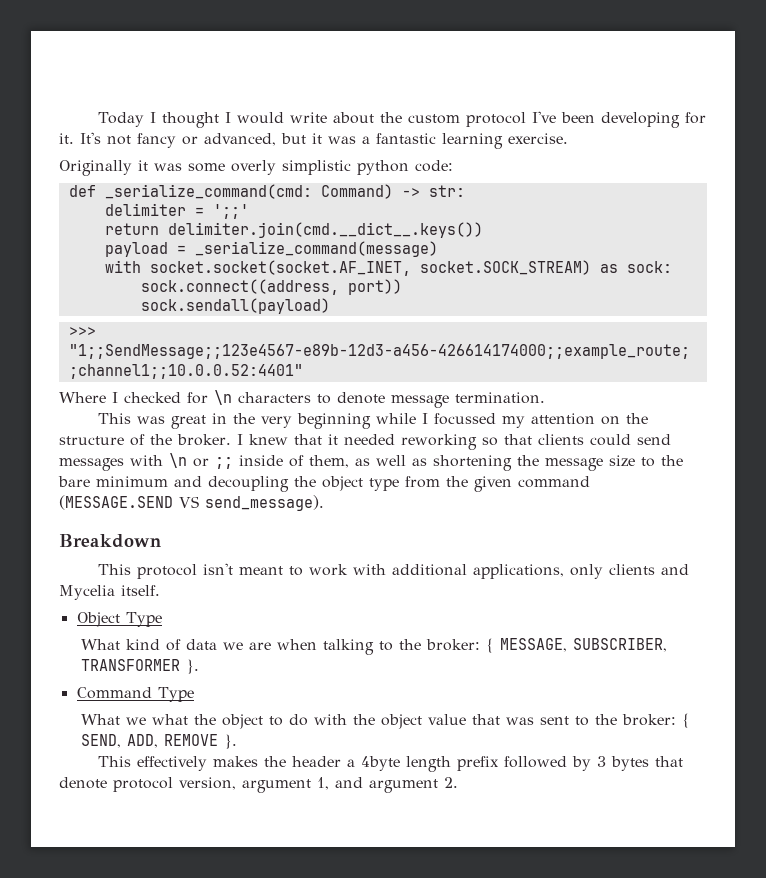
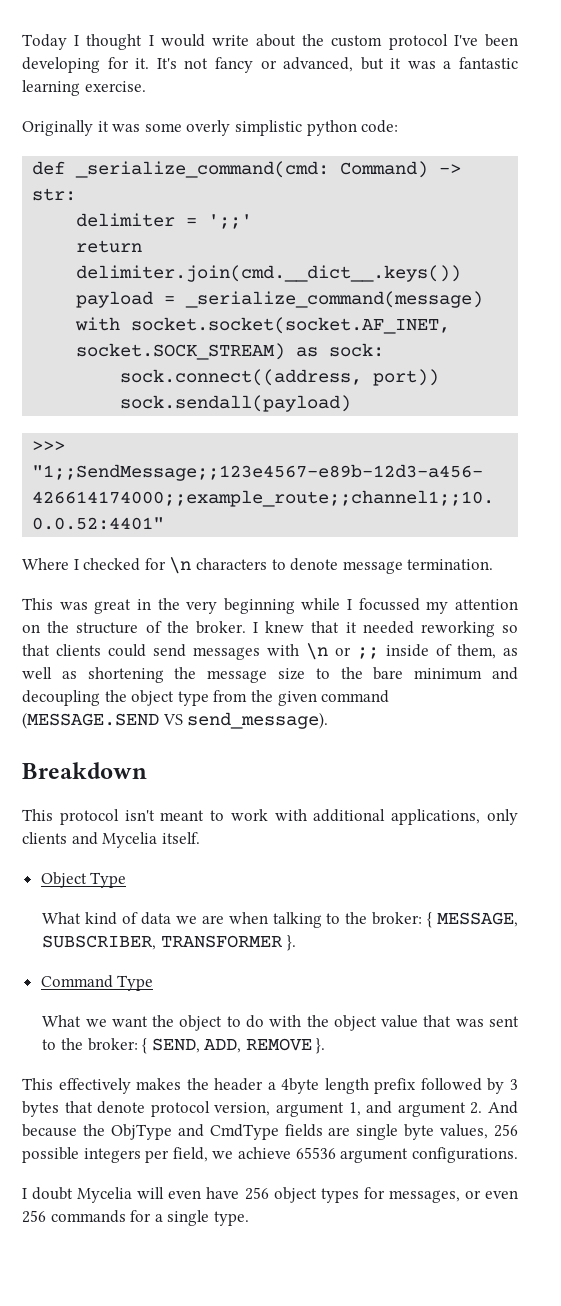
- What we what the object to do with the object value that was sent to the broker: { SEND, ADD, REMOVE }.
+ What we want the object to do with the object value that was sent to the broker: { SEND, ADD, REMOVE }.
- This effectively makes the header a 4byte length prefix followed by 3 bytes that denote protocol version, argument 1, and argument 2.
+ This effectively makes the header a 4byte length prefix followed by 3 bytes that denote protocol version, argument 1, and argument 2. And because the ObjType and CmdType fields are single byte values, 256 possible integers per field, we achieve 65536 argument configurations.
+ I doubt Mycelia will even have 256 object types for messages, or even 256 commands for a single type.

